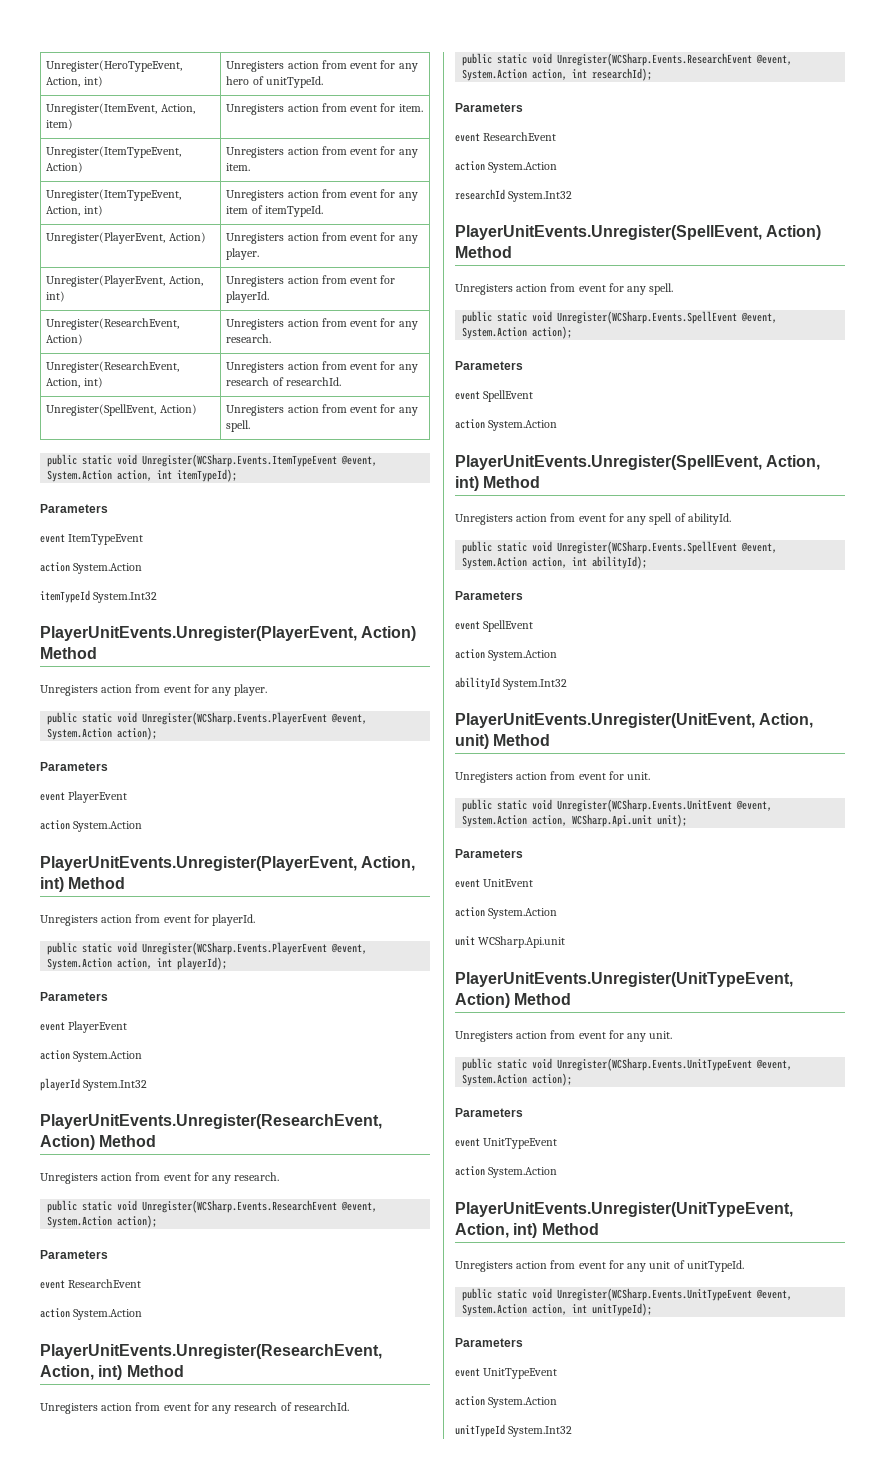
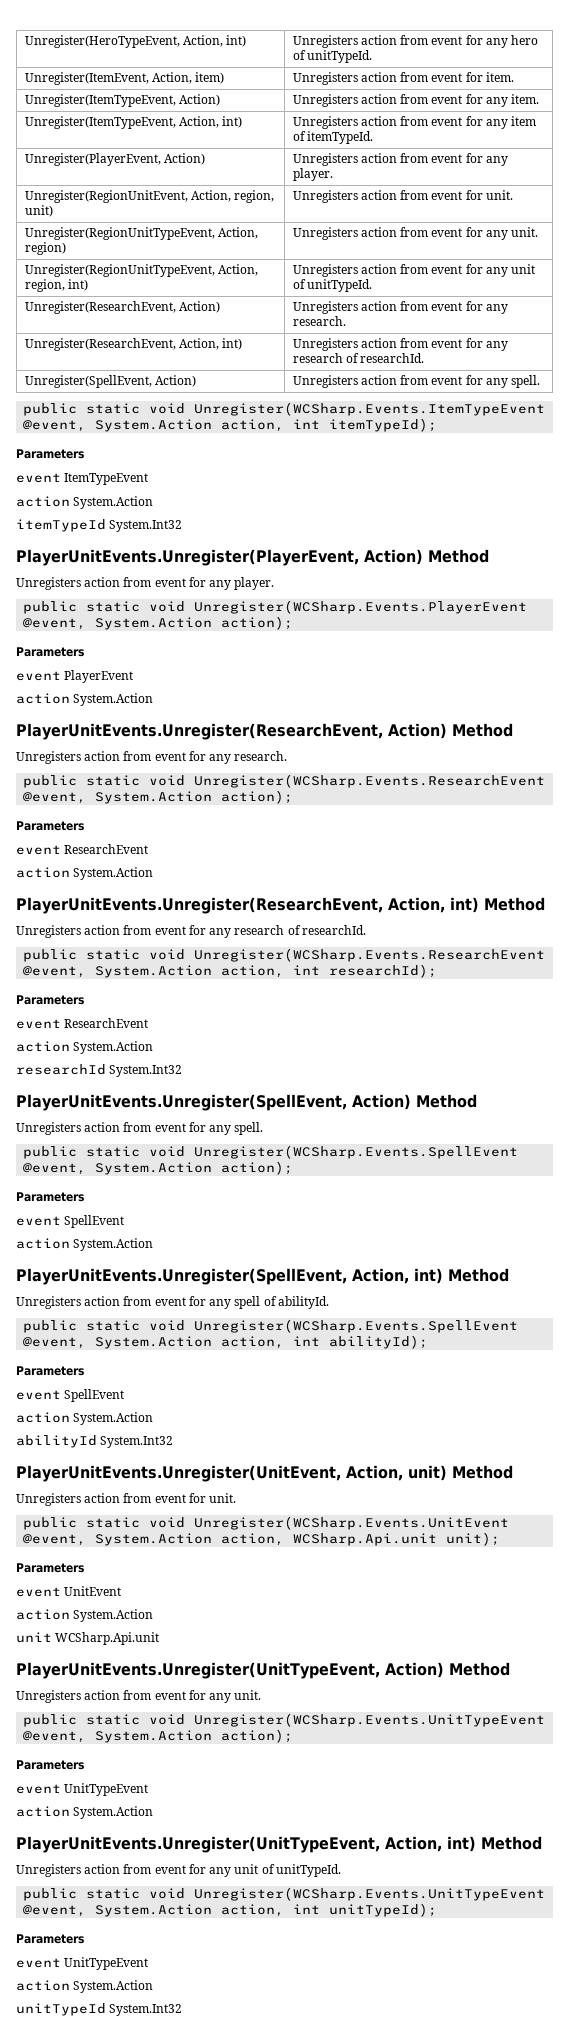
- Unregister(PlayerEvent, Action, int) | Unregisters action from event for playerId.
+ Unregister(RegionUnitEvent, Action, region, unit) | Unregisters action from event for unit.
+ Unregister(RegionUnitTypeEvent, Action, region) | Unregisters action from event for any unit.
+ Unregister(RegionUnitTypeEvent, Action, region, int) | Unregisters action from event for any unit of unitTypeId.
- PlayerUnitEvents.Unregister(PlayerEvent, Action, int) Method
- Unregisters action from event for playerId.
- public static void Unregister(WCSharp.Events.PlayerEvent @event, System.Action action, int playerId);
- Parameters
- event PlayerEvent
- action System.Action
- playerId System.Int32

